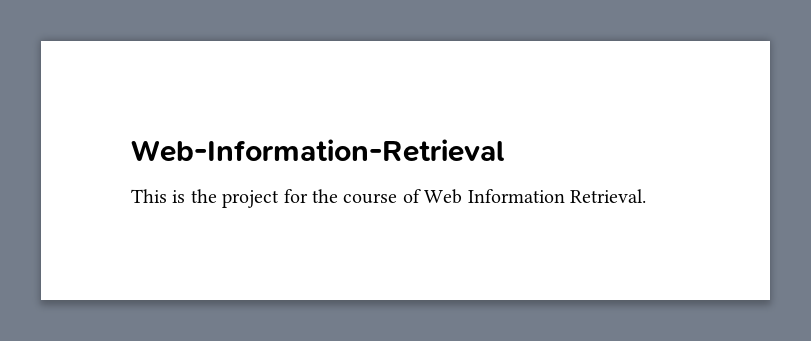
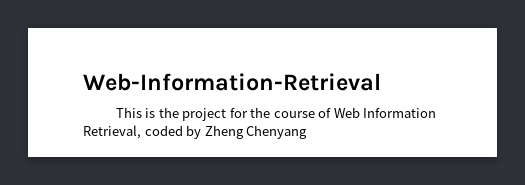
- This is the project for the course of Web Information Retrieval.
+ This is the project for the course of Web Information Retrieval, coded by Zheng Chenyang

